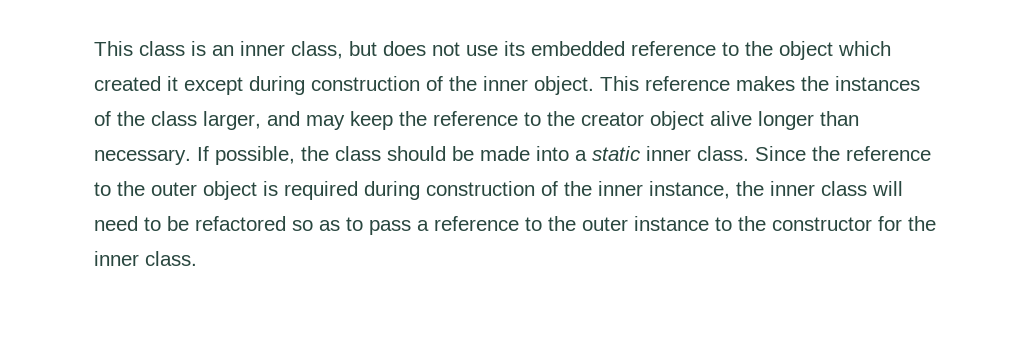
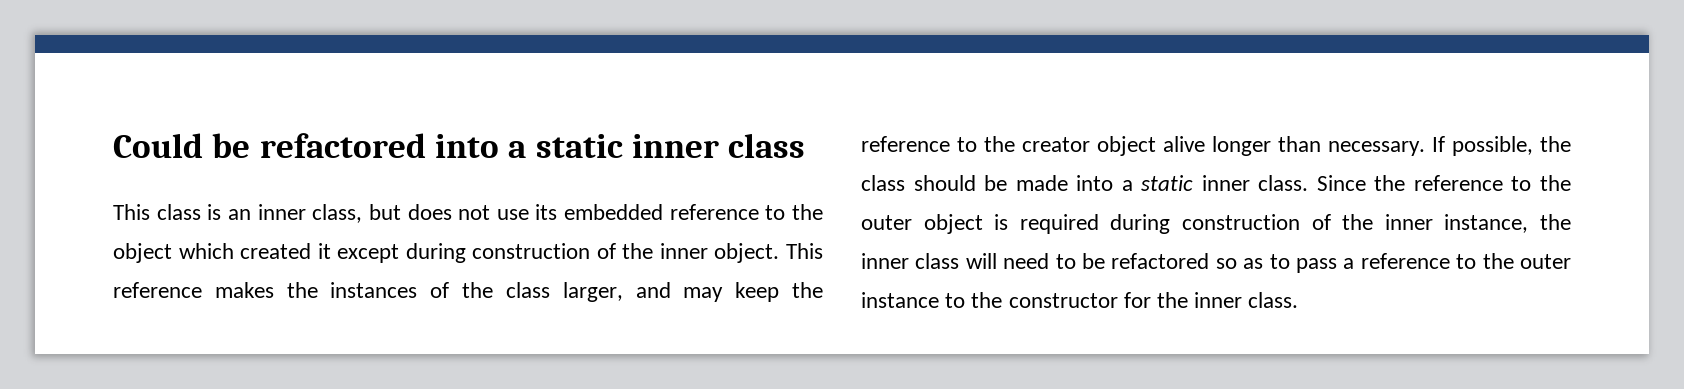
+ Could be refactored into a static inner class

